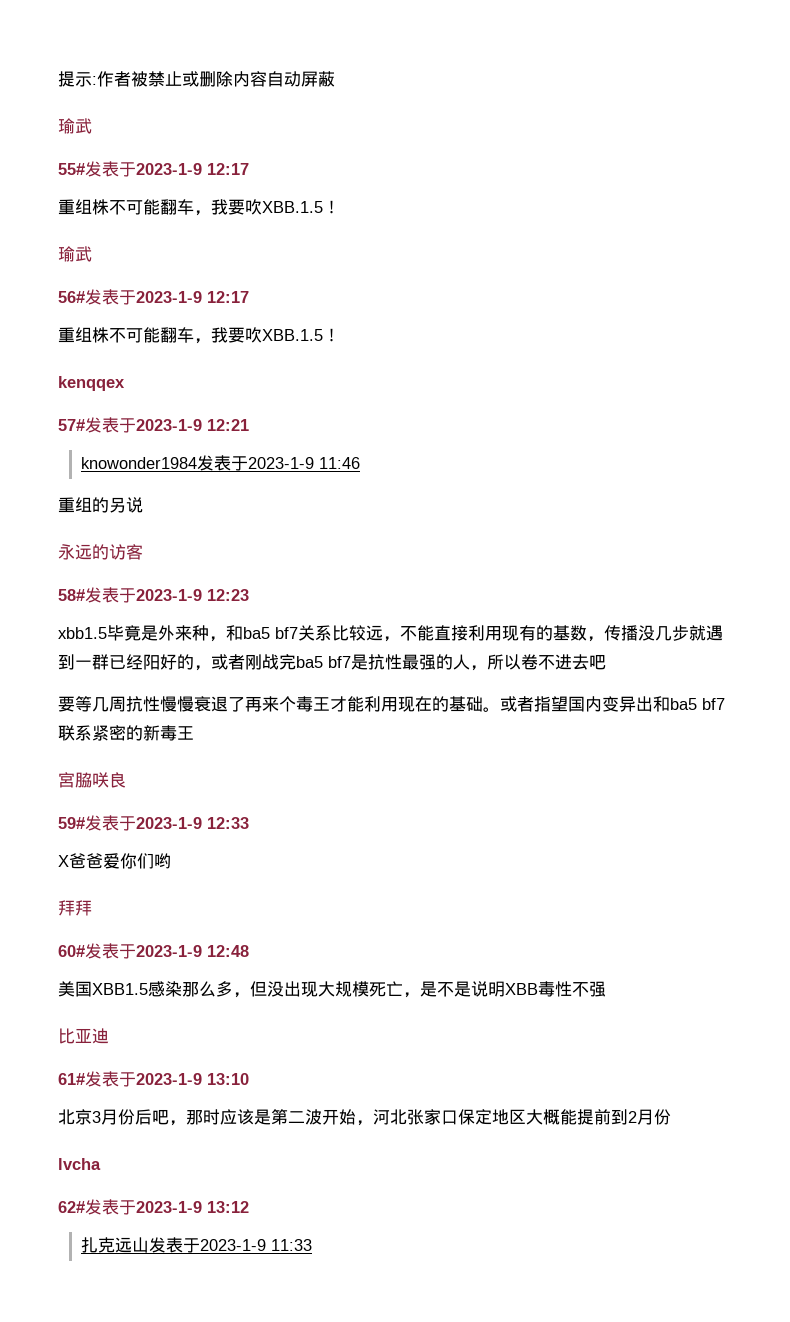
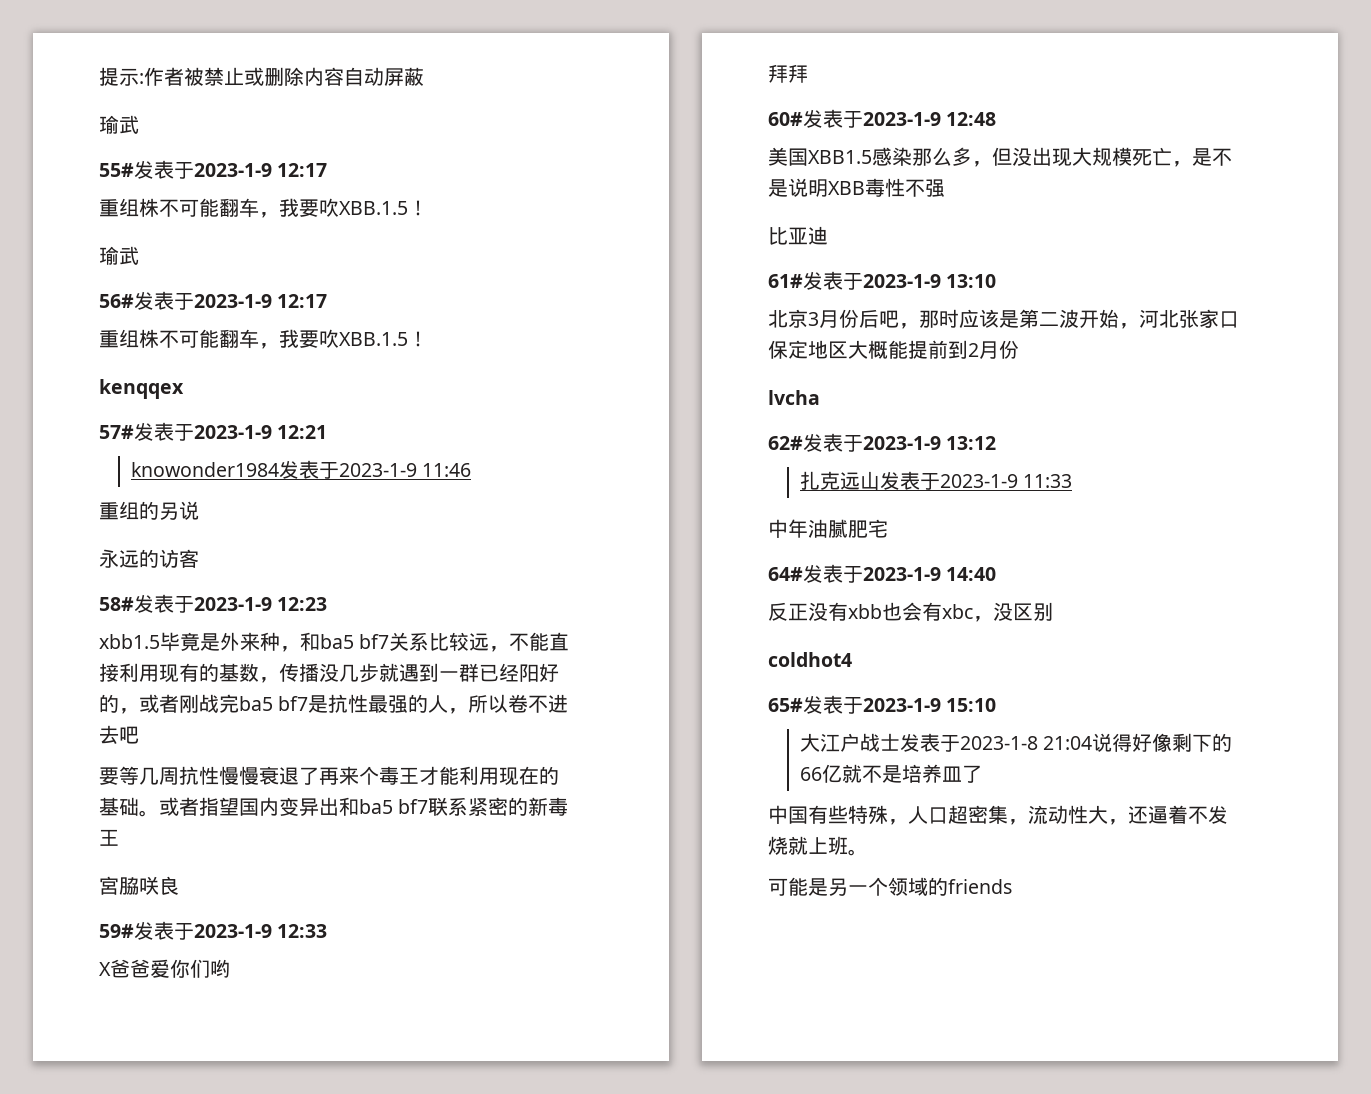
+ 中年油腻肥宅
+ 64#发表于2023-1-9 14:40
+ 反正没有xbb也会有xbc，没区别
+ coldhot4
+ 65#发表于2023-1-9 15:10
+ 大江户战士发表于2023-1-8 21:04说得好像剩下的66亿就不是培养皿了
+ 中国有些特殊，人口超密集，流动性大，还逼着不发烧就上班。
+ 可能是另一个领域的friends

